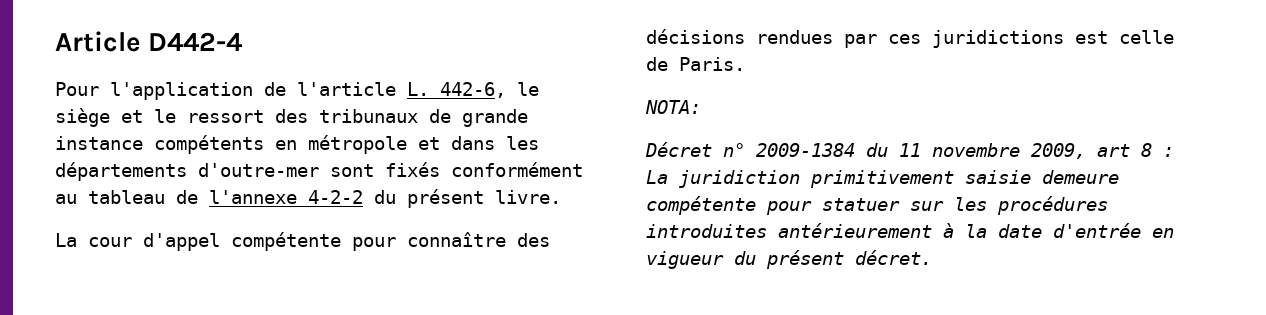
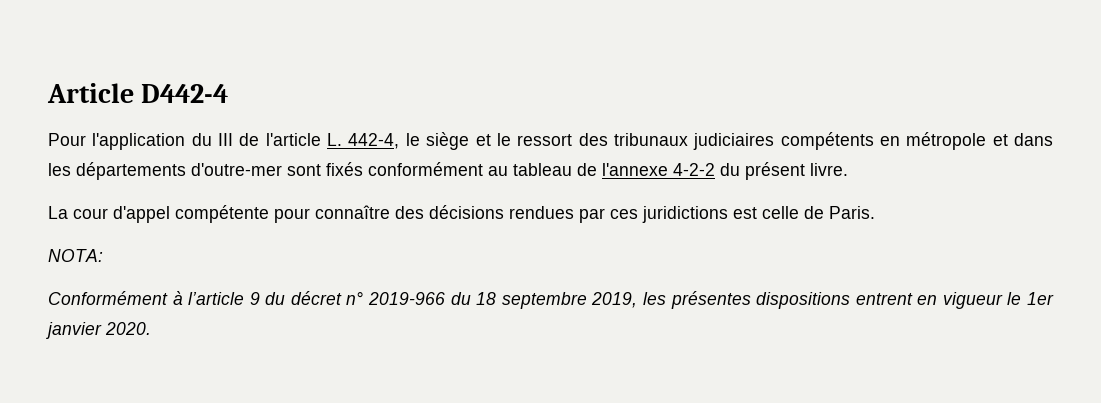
- Pour l'application de l'article L. 442-6, le siège et le ressort des tribunaux de grande instance compétents en métropole et dans les départements d'outre-mer sont fixés conformément au tableau de l'annexe 4-2-2 du présent livre.
+ Pour l'application du III de l'article L. 442-4, le siège et le ressort des tribunaux judiciaires compétents en métropole et dans les départements d'outre-mer sont fixés conformément au tableau de l'annexe 4-2-2 du présent livre.
- Décret n° 2009-1384 du 11 novembre 2009, art 8 : La juridiction primitivement saisie demeure compétente pour statuer sur les procédures introduites antérieurement à la date d'entrée en vigueur du présent décret.
+ Conformément à l’article 9 du décret n° 2019-966 du 18 septembre 2019, les présentes dispositions entrent en vigueur le 1er janvier 2020.

